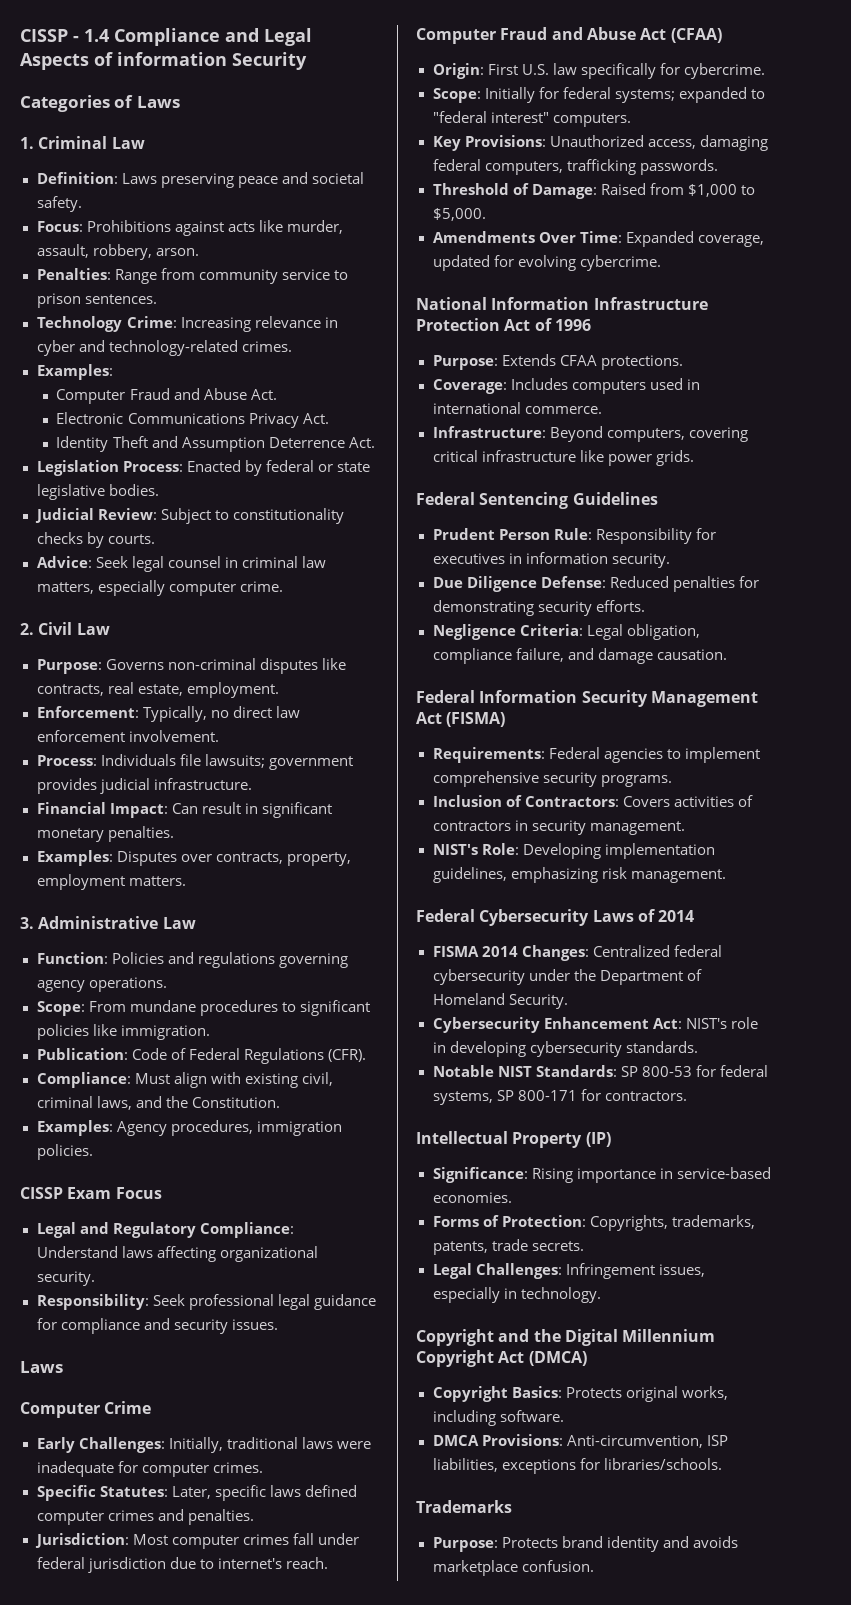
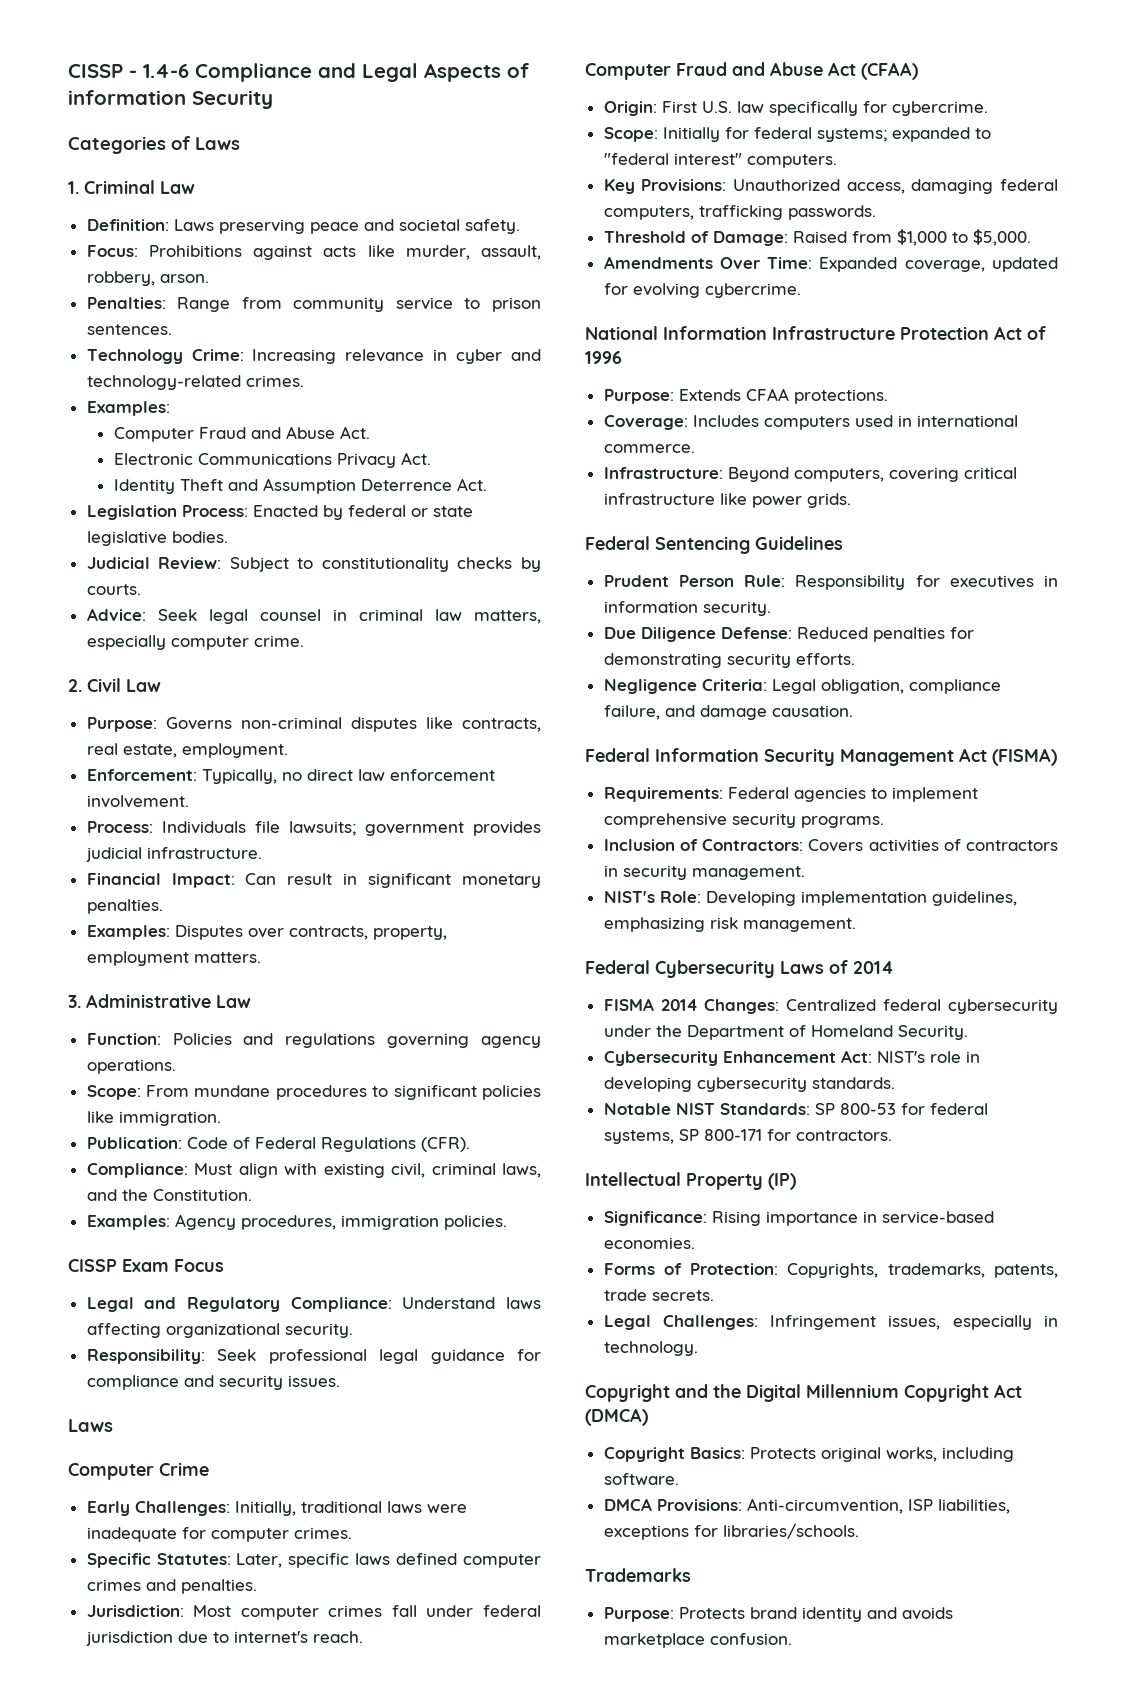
- CISSP - 1.4 Compliance and Legal Aspects of information Security
+ CISSP - 1.4-6 Compliance and Legal Aspects of information Security

